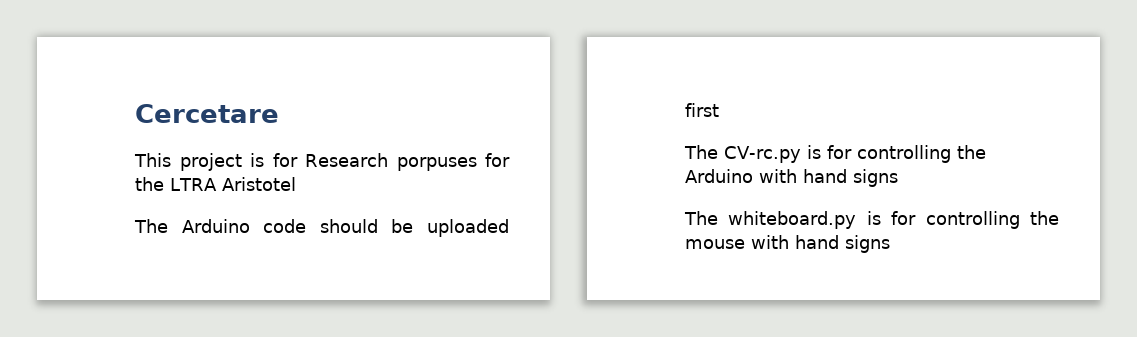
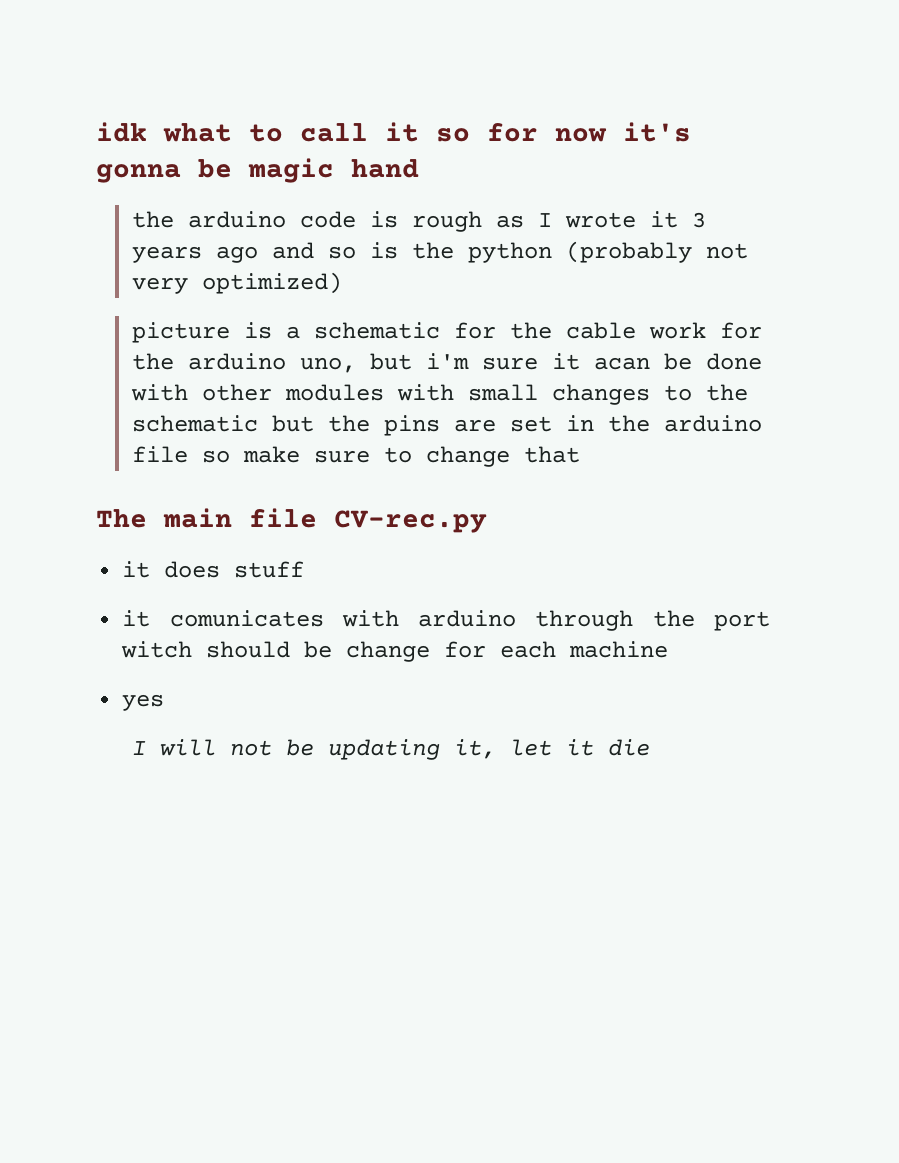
- Cercetare
- This project is for Research porpuses for the LTRA Aristotel
- The Arduino code should be uploaded first
- The CV-rc.py is for controlling the Arduino with hand signs
- The whiteboard.py is for controlling the mouse with hand signs
+ idk what to call it so for now it's gonna be magic hand
+ the arduino code is rough as I wrote it 3 years ago and so is the python (probably not very optimized)
+ picture is a schematic for the cable work for the arduino uno, but i'm sure it acan be done with other modules with small changes to the schematic but the pins are set in the arduino file so make sure to change that
+ The main file CV-rec.py
+ it does stuff
+ it comunicates with arduino through the port witch should be change for each machine
+ yes
+ I will not be updating it, let it die

